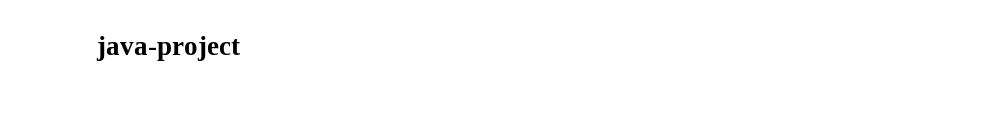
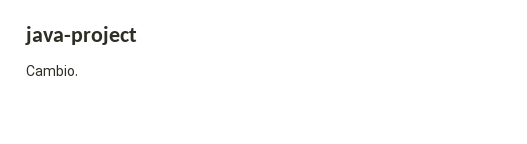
+ Cambio.

